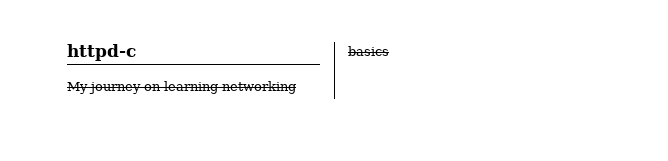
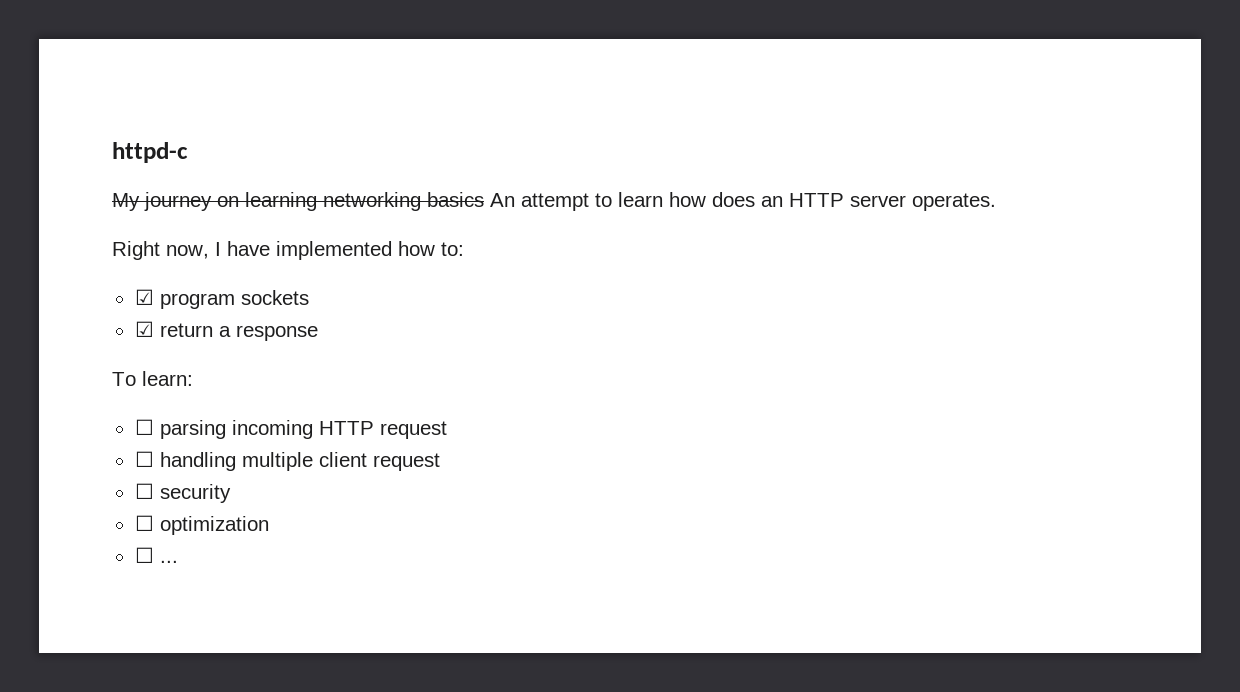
- My journey on learning networking basics
+ My journey on learning networking basics An attempt to learn how does an HTTP server operates.
+ Right now, I have implemented how to:
+ ☑ program sockets
+ ☑ return a response
+ To learn:
+ ☐ parsing incoming HTTP request
+ ☐ handling multiple client request
+ ☐ security
+ ☐ optimization
+ ☐ ...

